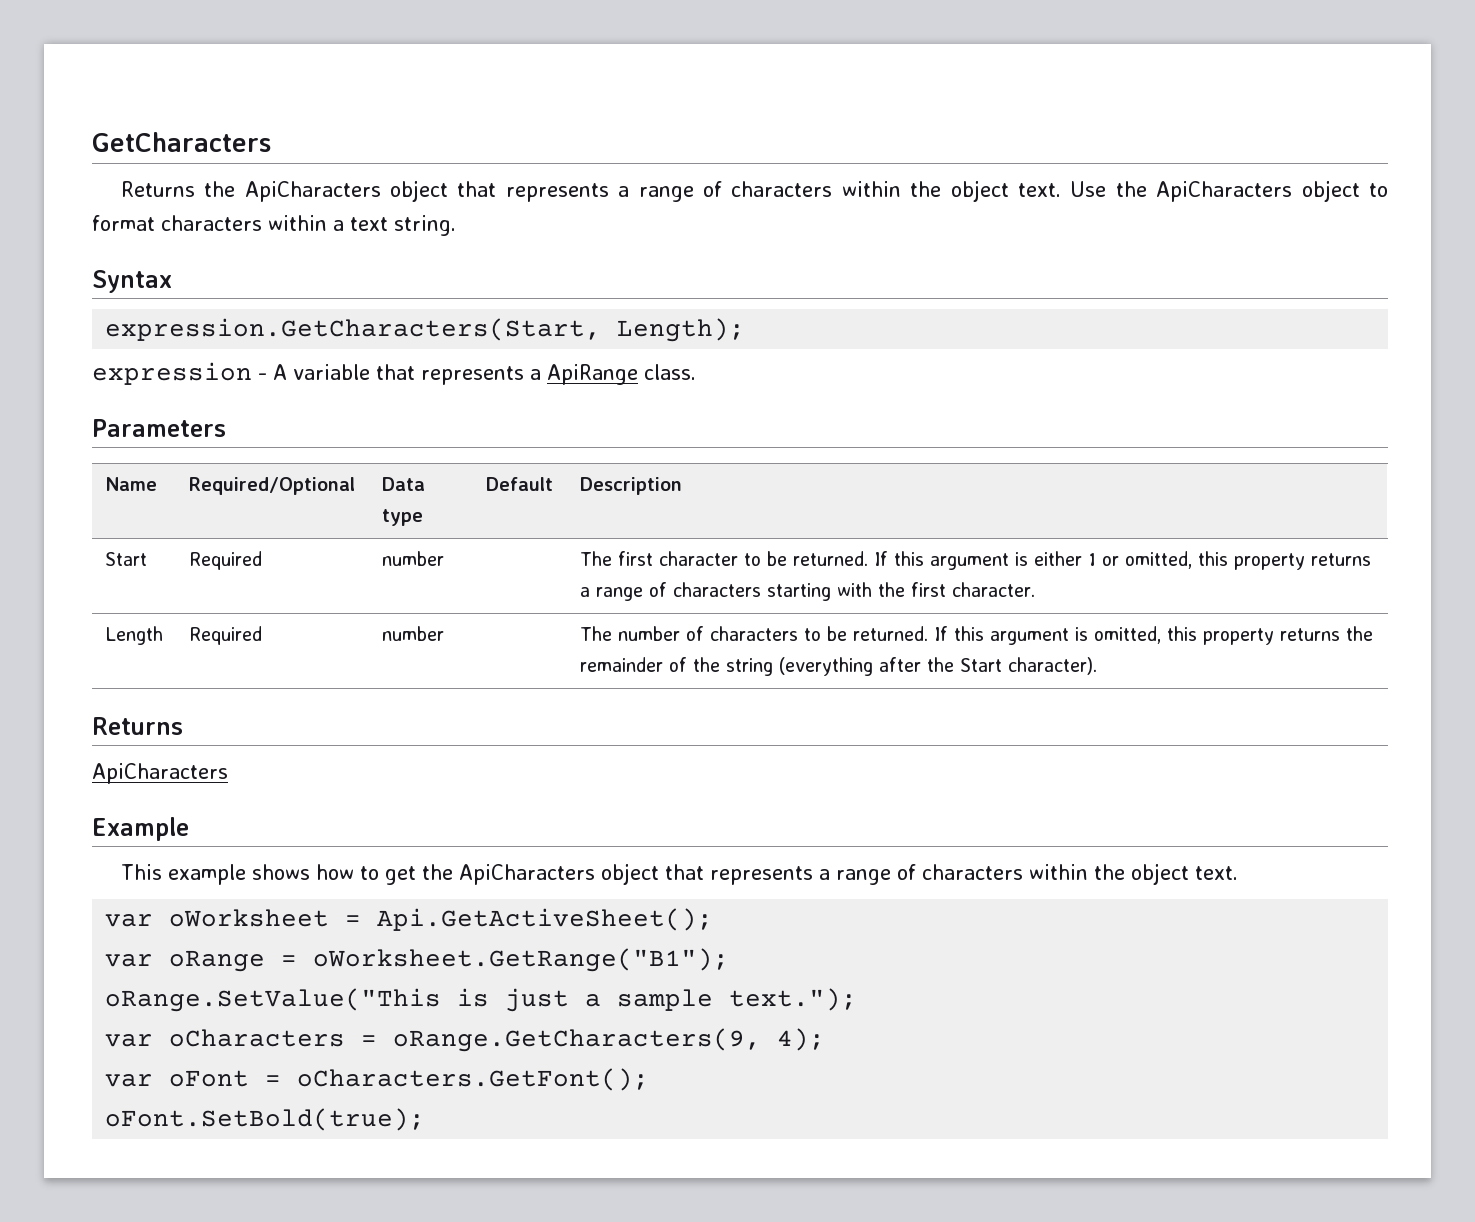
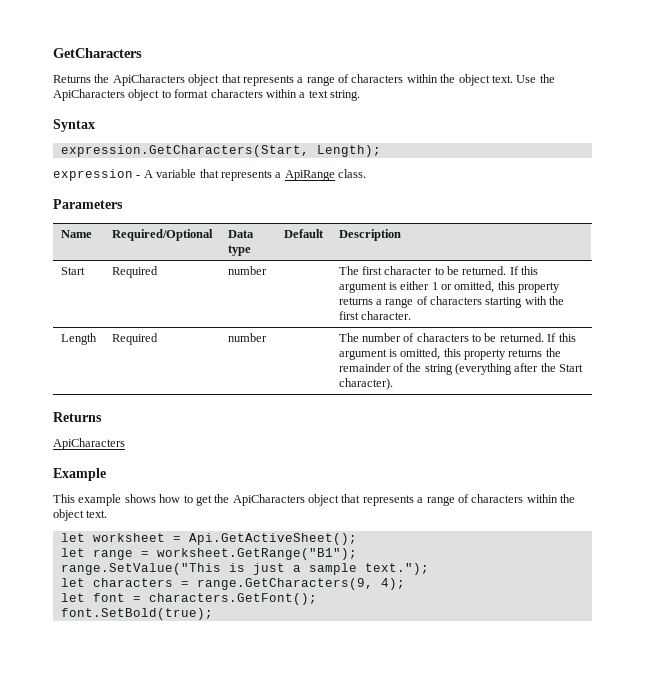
- var oWorksheet = Api.GetActiveSheet();
+ let worksheet = Api.GetActiveSheet();
- var oRange = oWorksheet.GetRange("B1");
- oRange.SetValue("This is just a sample text.");
+ let range = worksheet.GetRange("B1");
+ range.SetValue("This is just a sample text.");
- var oCharacters = oRange.GetCharacters(9, 4);
- var oFont = oCharacters.GetFont();
- oFont.SetBold(true);
+ let characters = range.GetCharacters(9, 4);
+ let font = characters.GetFont();
+ font.SetBold(true);

